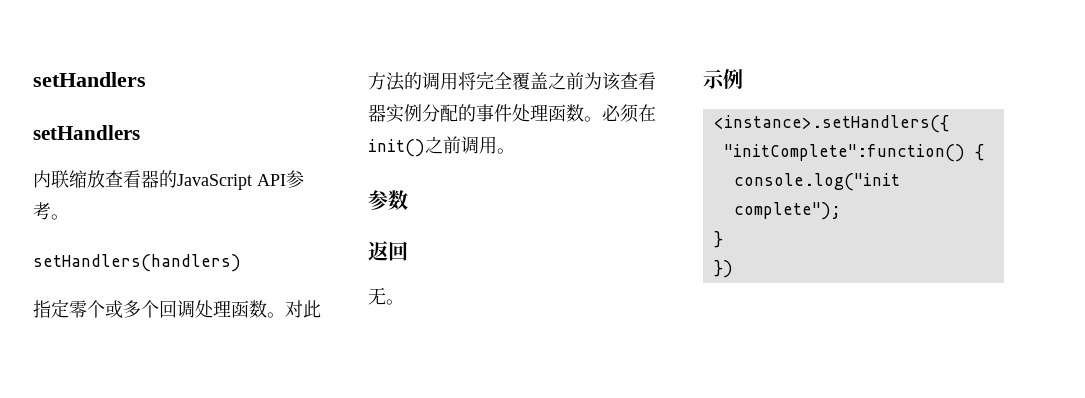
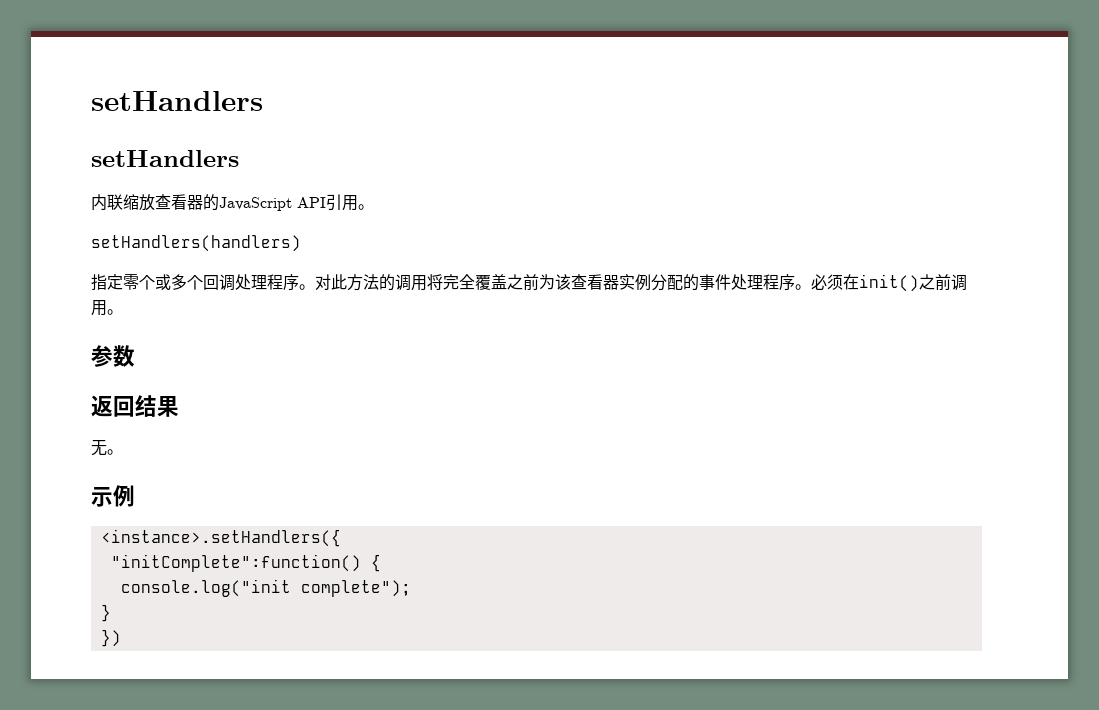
- 内联缩放查看器的JavaScript API参考。
+ 内联缩放查看器的JavaScript API引用。
- 指定零个或多个回调处理函数。
+ 指定零个或多个回调处理程序。
- 对此方法的调用将完全覆盖之前为该查看器实例分配的事件处理函数。
+ 对此方法的调用将完全覆盖之前为该查看器实例分配的事件处理程序。
- 返回
+ 返回结果

